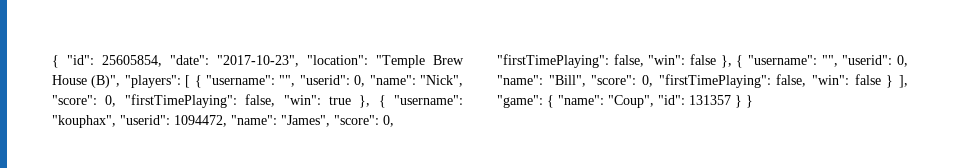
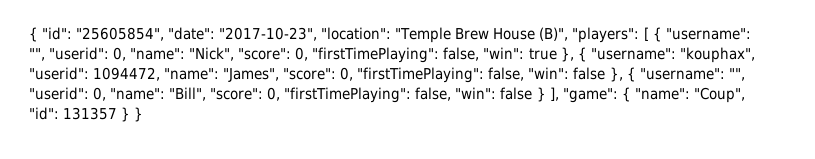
- 25605854, "date":
+ "25605854", "date":

